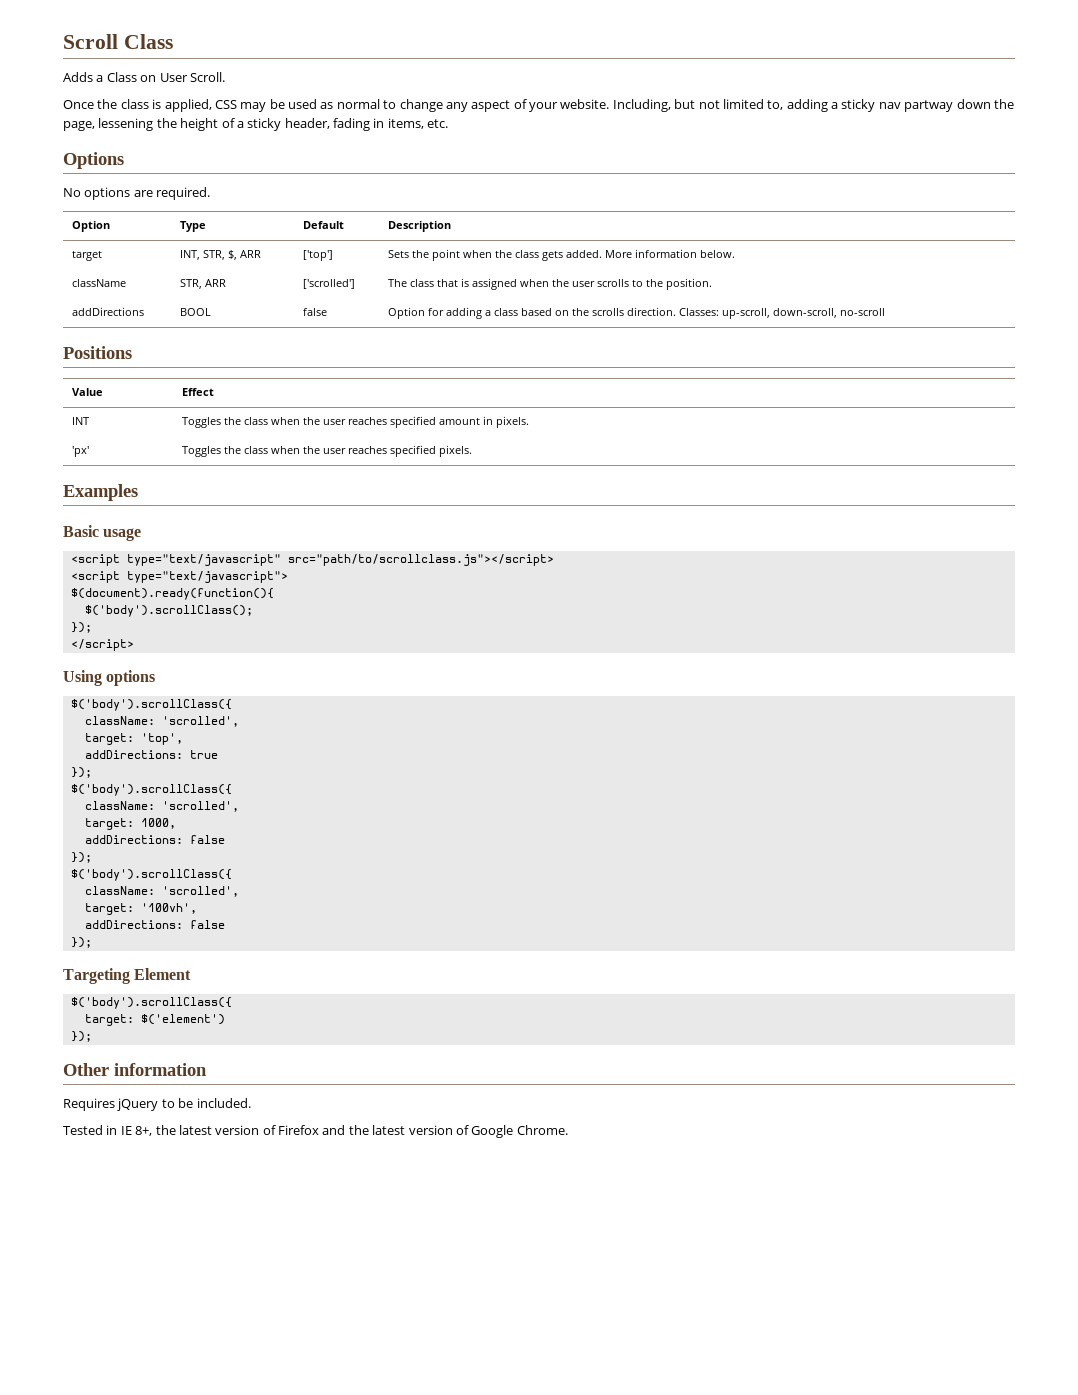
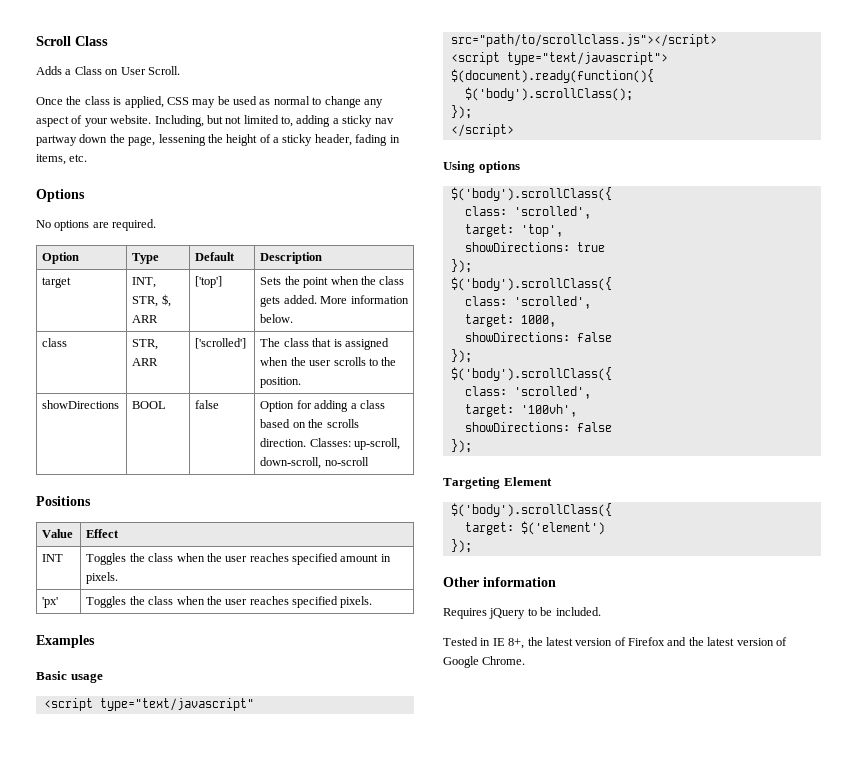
- className | STR, ARR | ['scrolled'] | The class that is assigned when the user scrolls to the position.
+ class | STR, ARR | ['scrolled'] | The class that is assigned when the user scrolls to the position.
- addDirections | BOOL | false | Option for adding a class based on the scrolls direction. Classes: up-scroll, down-scroll, no-scroll
+ showDirections | BOOL | false | Option for adding a class based on the scrolls direction. Classes: up-scroll, down-scroll, no-scroll
  Using options
  $('body').scrollClass({
- className: 'scrolled',
+ class: 'scrolled',
- addDirections: true
+ showDirections: true
  });
  $('body').scrollClass({
- className: 'scrolled',
+ class: 'scrolled',
  target: 1000,
- addDirections: false
+ showDirections: false
  });
  $('body').scrollClass({
- className: 'scrolled',
+ class: 'scrolled',
  target: '100vh',
- addDirections: false
+ showDirections: false

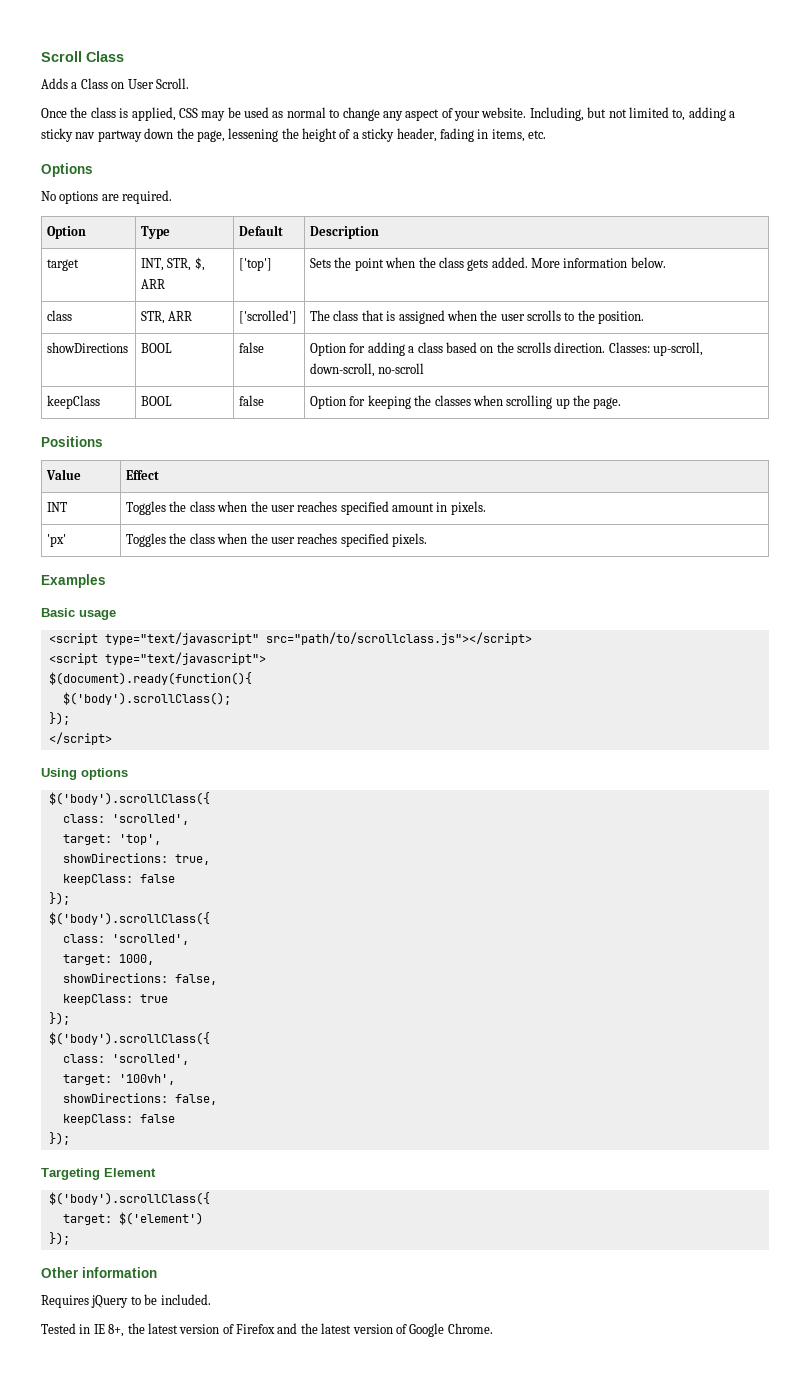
+ keepClass | BOOL | false | Option for keeping the classes when scrolling up the page.
- showDirections: true
+ showDirections: true,
+ keepClass: false
  target: 1000,
- showDirections: false
+ showDirections: false,
+ keepClass: true
  target: '100vh',
- showDirections: false
+ showDirections: false,
+ keepClass: false

